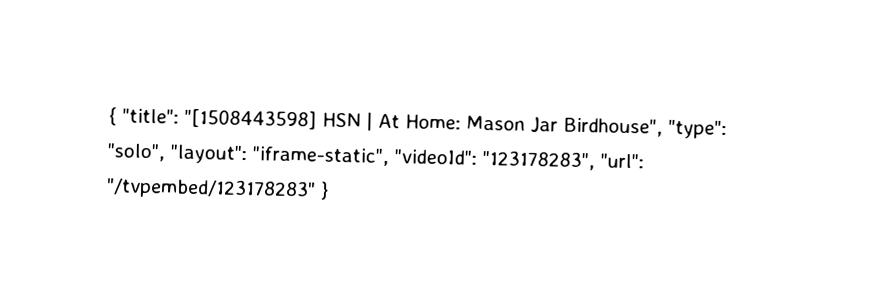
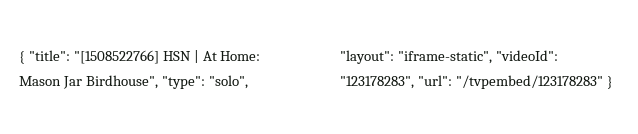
- { "title": "[1508443598] HSN | At Home: Mason Jar Birdhouse", "type": "solo", "layout": "iframe-static", "videoId": "123178283", "url": "/tvpembed/123178283" }
+ { "title": "[1508522766] HSN | At Home: Mason Jar Birdhouse", "type": "solo", "layout": "iframe-static", "videoId": "123178283", "url": "/tvpembed/123178283" }

